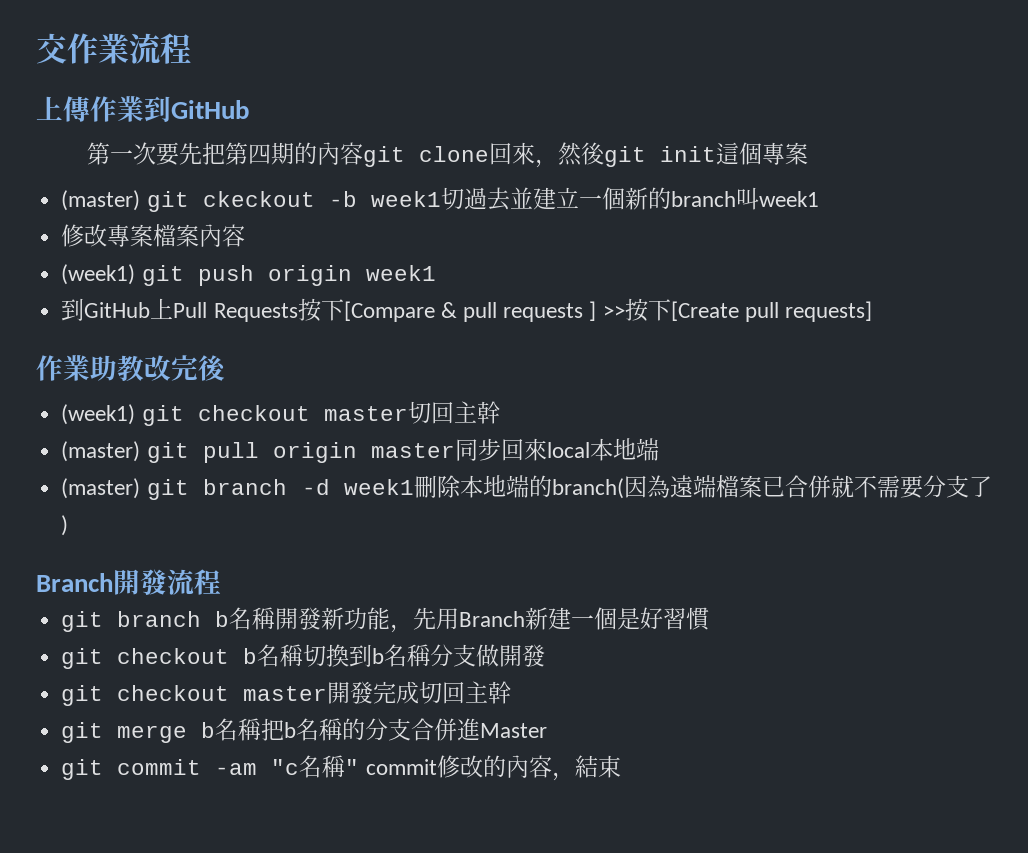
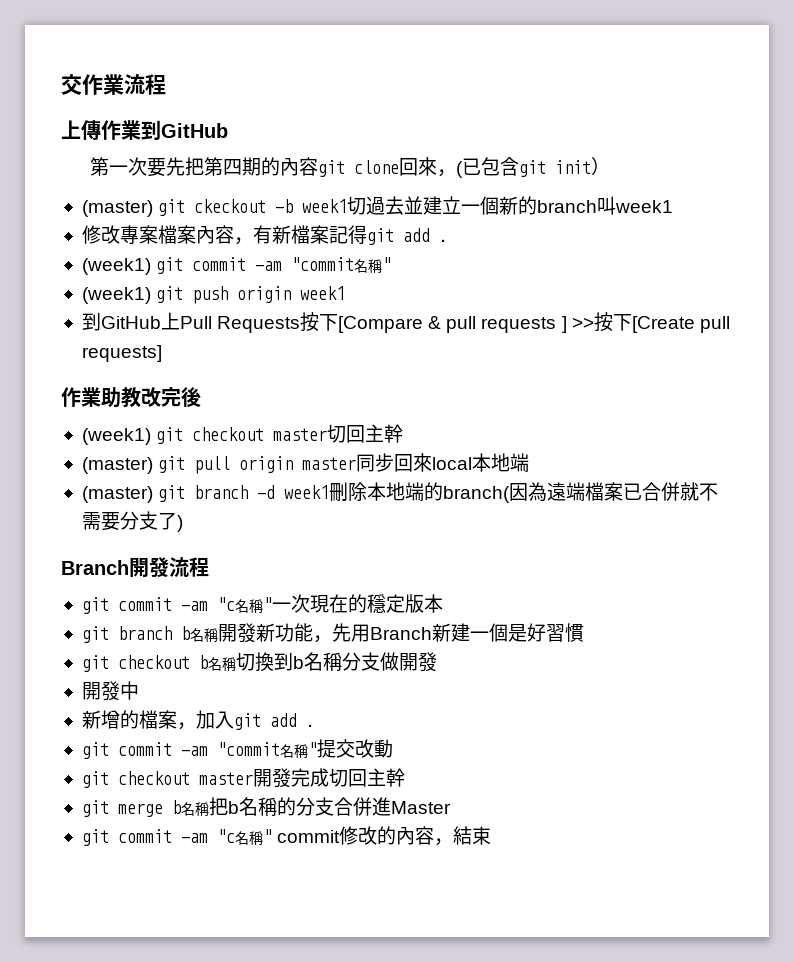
- 第一次要先把第四期的內容git clone回來，然後git init這個專案
+ 第一次要先把第四期的內容git clone回來，(已包含git init）
- 修改專案檔案內容
+ 修改專案檔案內容，有新檔案記得git add .
+ (week1) git commit -am "commit名稱"
+ git commit -am "c名稱"一次現在的穩定版本
+ 開發中
+ 新增的檔案，加入git add .
+ git commit -am "commit名稱"提交改動

